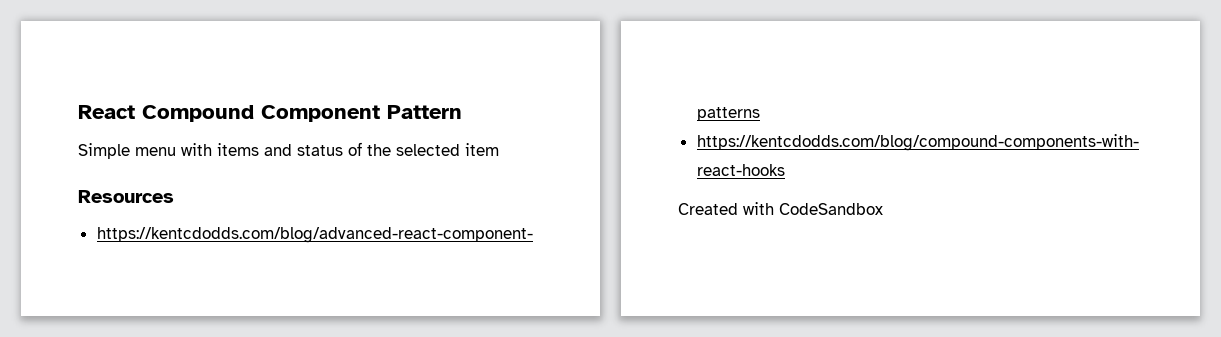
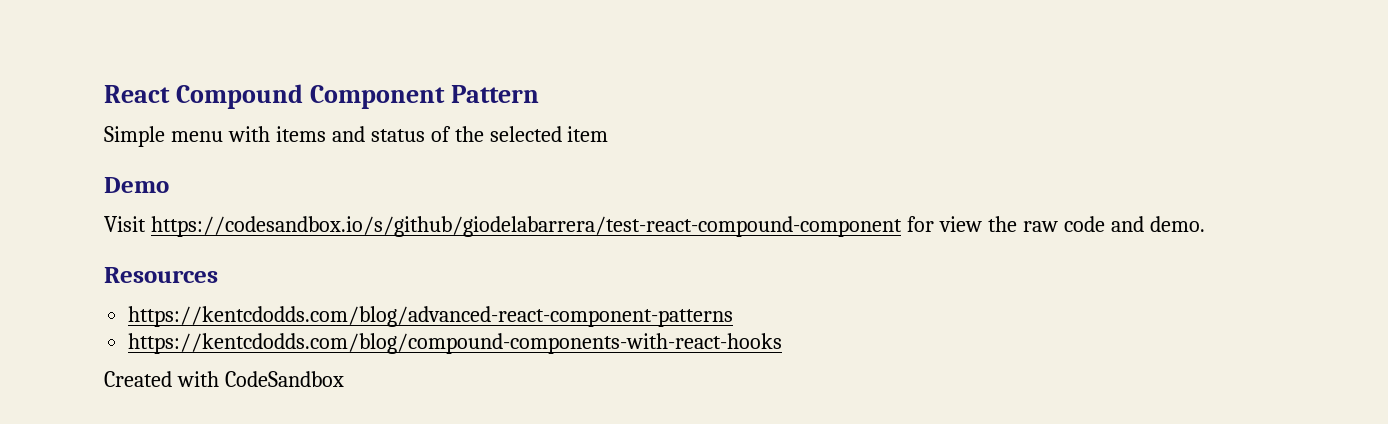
+ Demo
+ Visit https://codesandbox.io/s/github/giodelabarrera/test-react-compound-component for view the raw code and demo.

